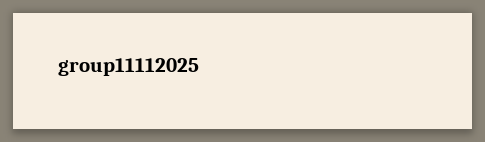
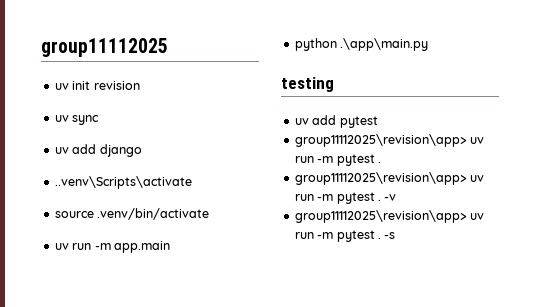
+ uv init revision
+ uv sync
+ uv add django
+ ..venv\Scripts\activate
+ source .venv/bin/activate
+ uv run -m app.main
+ python .\app\main.py
+ testing
+ uv add pytest
+ group11112025\revision\app> uv run -m pytest .
+ group11112025\revision\app> uv run -m pytest . -v
+ group11112025\revision\app> uv run -m pytest . -s

